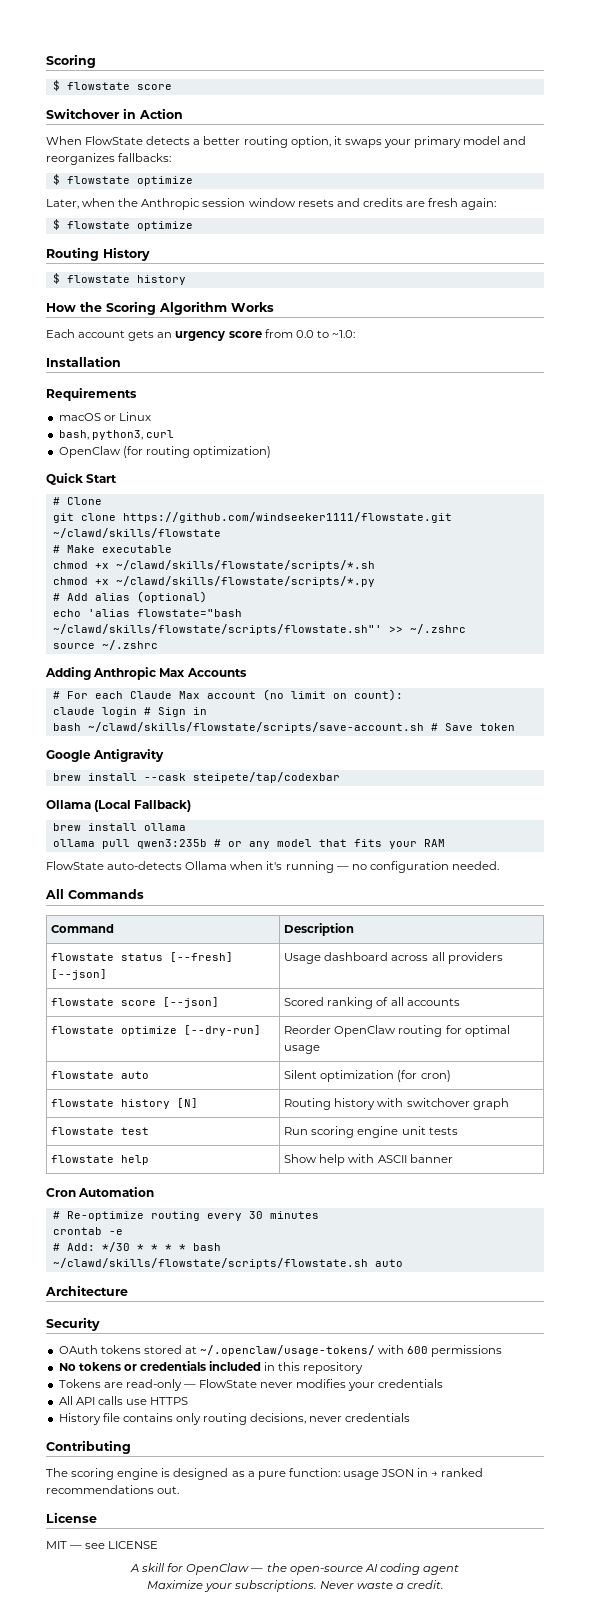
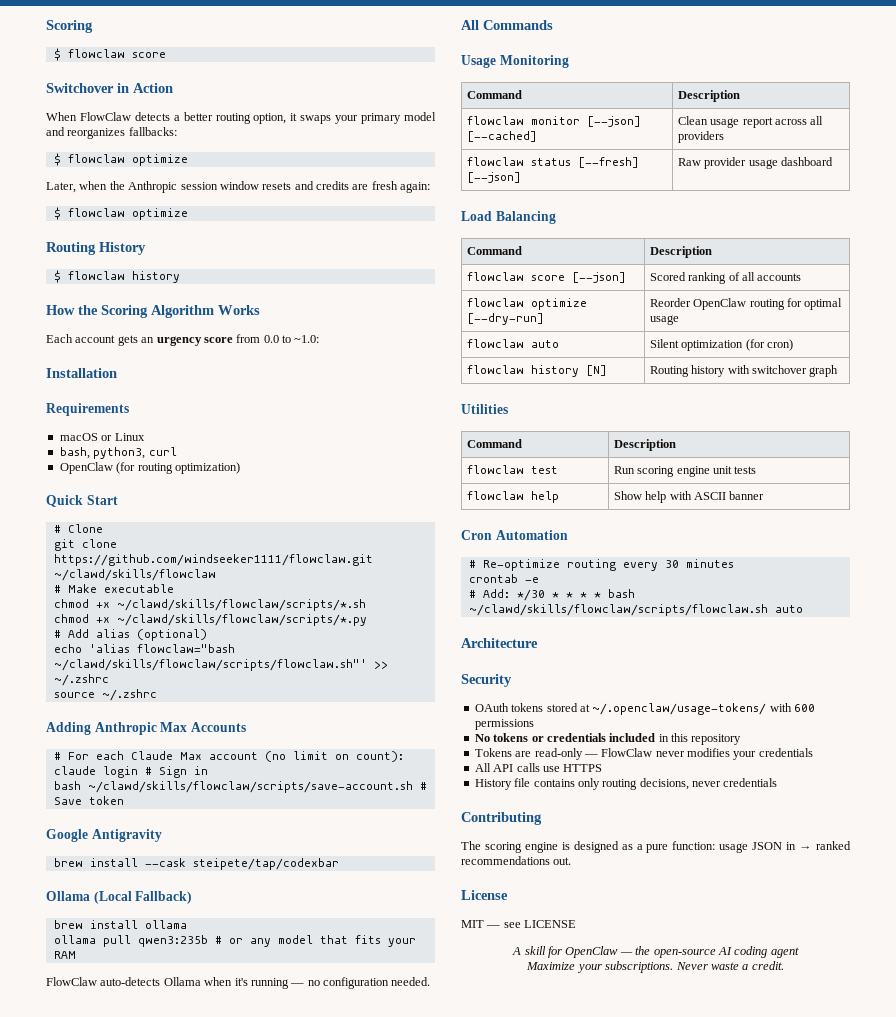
- $ flowstate score
+ $ flowclaw score
- When FlowState detects a better routing option, it swaps your primary model and reorganizes fallbacks:
- $ flowstate optimize
+ When FlowClaw detects a better routing option, it swaps your primary model and reorganizes fallbacks:
+ $ flowclaw optimize
  Later, when the Anthropic session window resets and credits are fresh again:
- $ flowstate optimize
+ $ flowclaw optimize
- $ flowstate history
+ $ flowclaw history
- git clone https://github.com/windseeker1111/flowstate.git ~/clawd/skills/flowstate
+ git clone https://github.com/windseeker1111/flowclaw.git ~/clawd/skills/flowclaw
- chmod +x ~/clawd/skills/flowstate/scripts/*.sh
- chmod +x ~/clawd/skills/flowstate/scripts/*.py
+ chmod +x ~/clawd/skills/flowclaw/scripts/*.sh
+ chmod +x ~/clawd/skills/flowclaw/scripts/*.py
- echo 'alias flowstate="bash ~/clawd/skills/flowstate/scripts/flowstate.sh"' >> ~/.zshrc
+ echo 'alias flowclaw="bash ~/clawd/skills/flowclaw/scripts/flowclaw.sh"' >> ~/.zshrc
- bash ~/clawd/skills/flowstate/scripts/save-account.sh # Save token
+ bash ~/clawd/skills/flowclaw/scripts/save-account.sh # Save token
- FlowState auto-detects Ollama when it's running — no configuration needed.
+ FlowClaw auto-detects Ollama when it's running — no configuration needed.
+ Usage Monitoring
  Command | Description
- flowstate status [--fresh] [--json] | Usage dashboard across all providers
- flowstate score [--json] | Scored ranking of all accounts
+ flowclaw monitor [--json] [--cached] | Clean usage report across all providers
+ flowclaw status [--fresh] [--json] | Raw provider usage dashboard
+ Load Balancing
+ Command | Description
+ flowclaw score [--json] | Scored ranking of all accounts
- flowstate optimize [--dry-run] | Reorder OpenClaw routing for optimal usage
+ flowclaw optimize [--dry-run] | Reorder OpenClaw routing for optimal usage
- flowstate auto | Silent optimization (for cron)
+ flowclaw auto | Silent optimization (for cron)
- flowstate history [N] | Routing history with switchover graph
+ flowclaw history [N] | Routing history with switchover graph
- flowstate test | Run scoring engine unit tests
+ Utilities
+ Command | Description
+ flowclaw test | Run scoring engine unit tests
- flowstate help | Show help with ASCII banner
+ flowclaw help | Show help with ASCII banner
- # Add: */30 * * * * bash ~/clawd/skills/flowstate/scripts/flowstate.sh auto
+ # Add: */30 * * * * bash ~/clawd/skills/flowclaw/scripts/flowclaw.sh auto
- Tokens are read-only — FlowState never modifies your credentials
+ Tokens are read-only — FlowClaw never modifies your credentials

